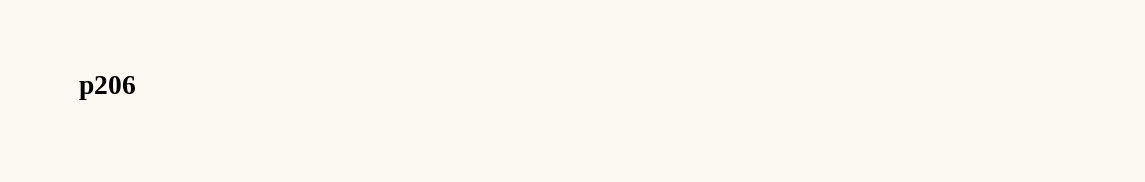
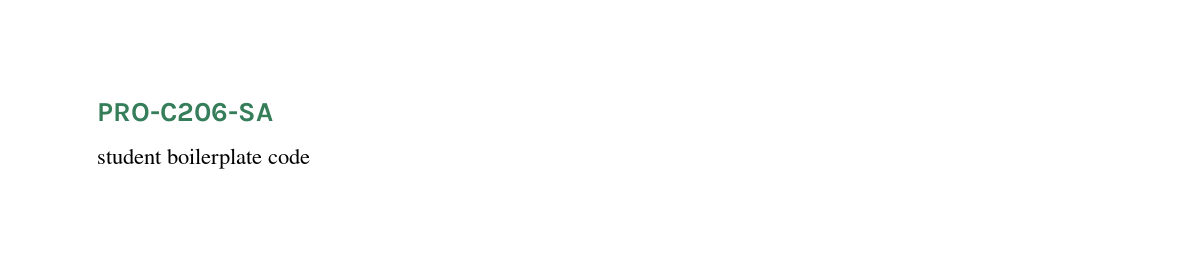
- p206
+ PRO-C206-SA
+ student boilerplate code

